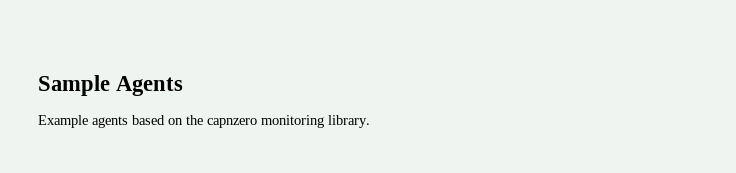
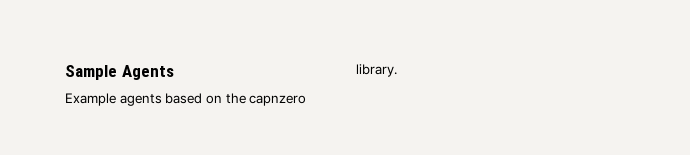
- Example agents based on the capnzero monitoring library.
+ Example agents based on the capnzero library.

